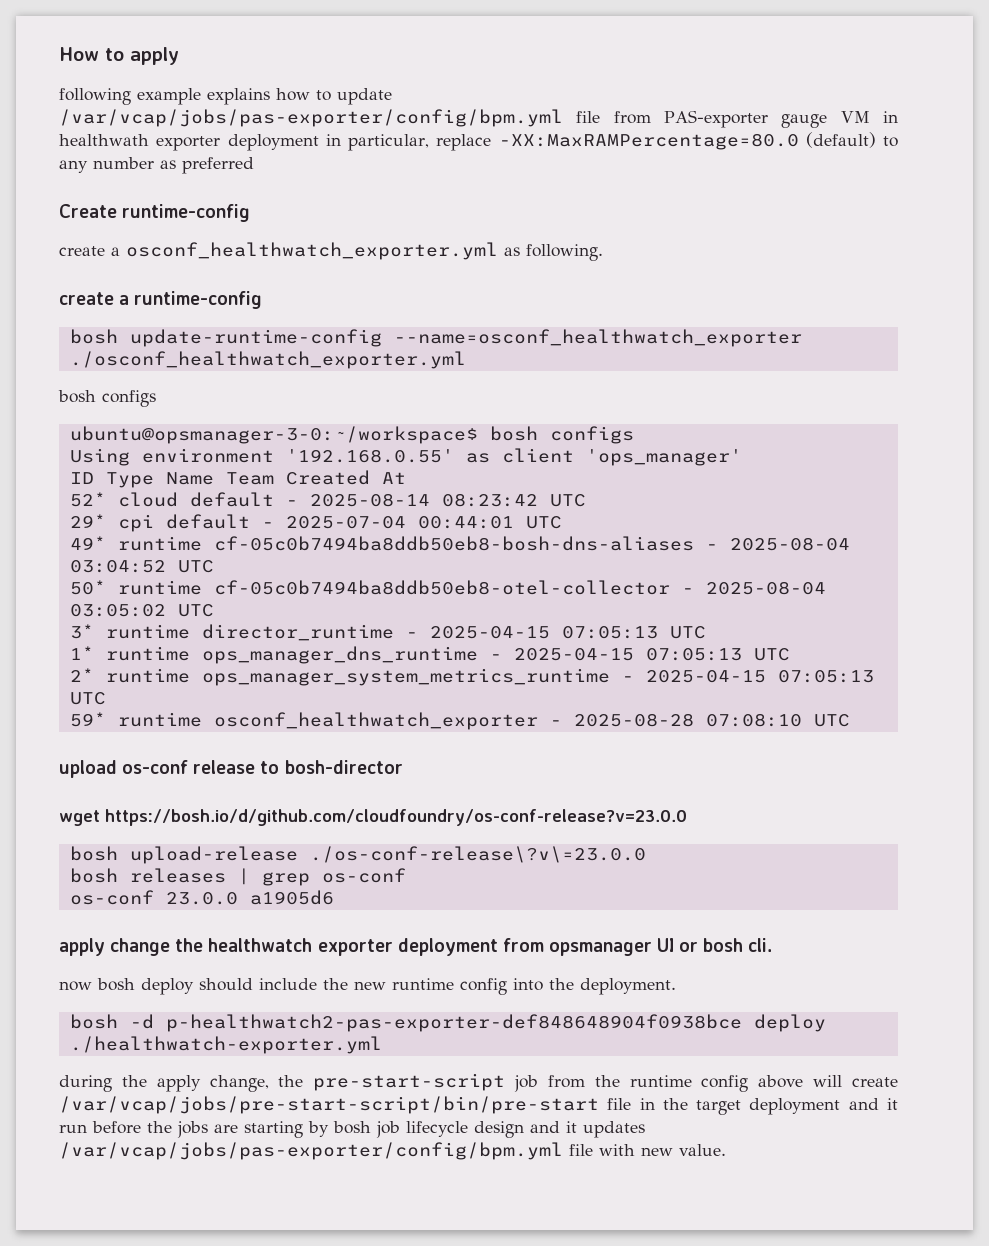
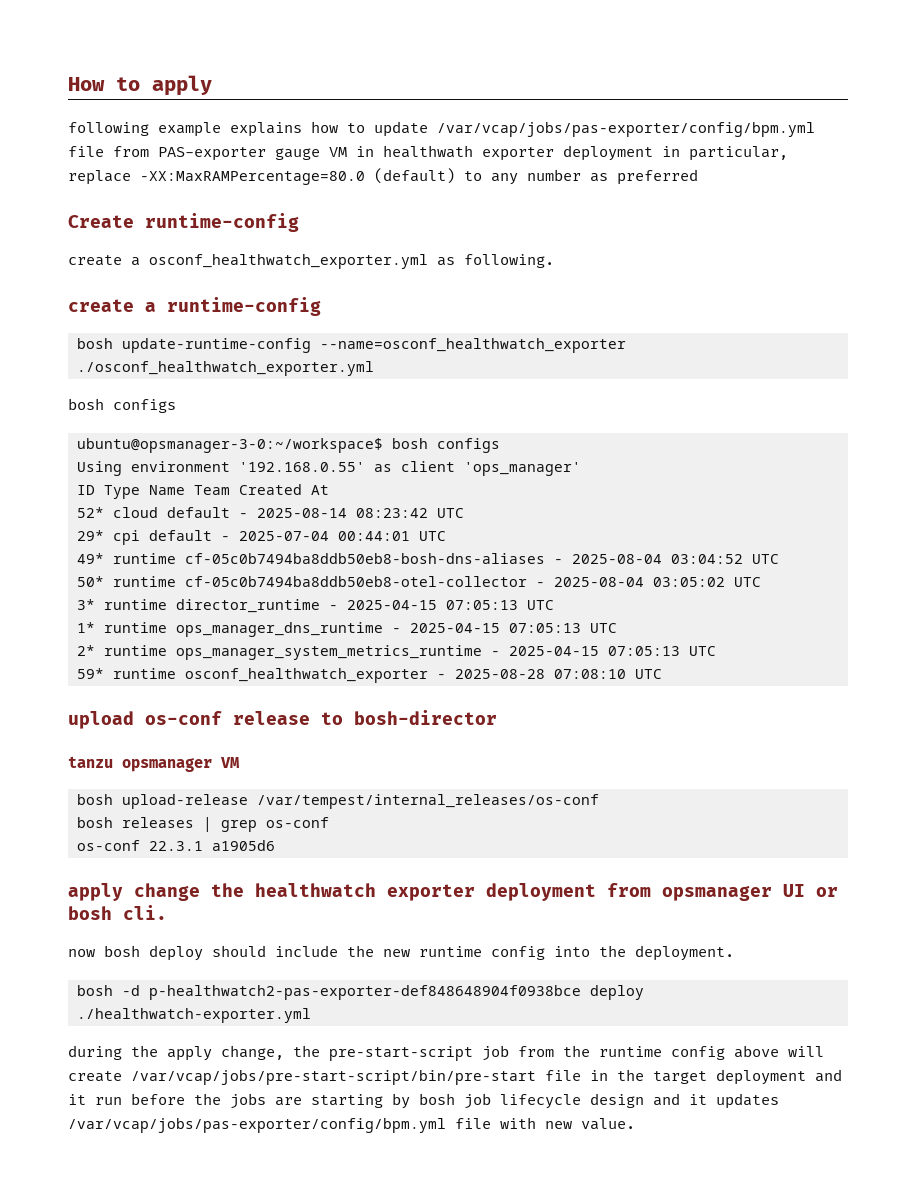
- wget https://bosh.io/d/github.com/cloudfoundry/os-conf-release?v=23.0.0
+ tanzu opsmanager VM
- bosh upload-release ./os-conf-release\?v\=23.0.0
+ bosh upload-release /var/tempest/internal_releases/os-conf
- os-conf 23.0.0 a1905d6
+ os-conf 22.3.1 a1905d6

